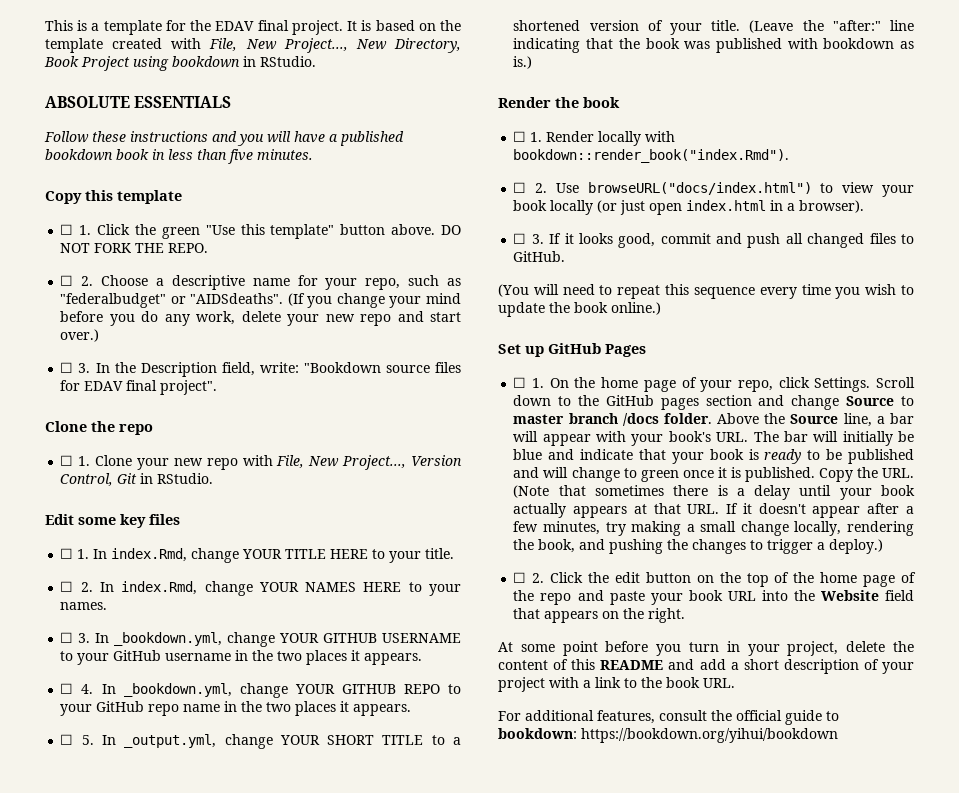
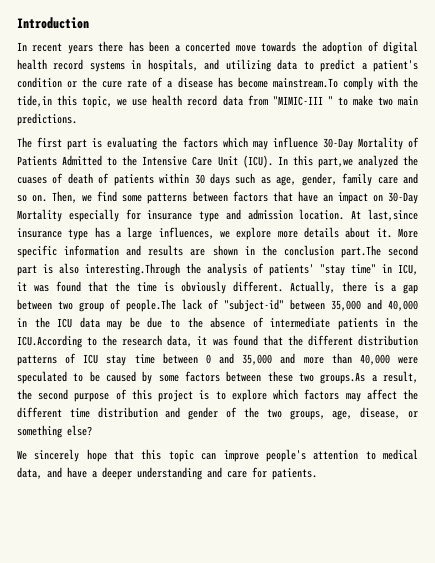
- This is a template for the EDAV final project. It is based on the template created with File, New Project..., New Directory, Book Project using bookdown in RStudio.
- ABSOLUTE ESSENTIALS
- Follow these instructions and you will have a published bookdown book in less than five minutes.
- Copy this template
- ☐ 1. Click the green "Use this template" button above. DO NOT FORK THE REPO.
- ☐ 2. Choose a descriptive name for your repo, such as "federalbudget" or "AIDSdeaths". (If you change your mind before you do any work, delete your new repo and start over.)
- ☐ 3. In the Description field, write: "Bookdown source files for EDAV final project".
- Clone the repo
- ☐ 1. Clone your new repo with File, New Project..., Version Control, Git in RStudio.
- Edit some key files
- ☐ 1. In index.Rmd, change YOUR TITLE HERE to your title.
- ☐ 2. In index.Rmd, change YOUR NAMES HERE to your names.
- ☐ 3. In _bookdown.yml, change YOUR GITHUB USERNAME to your GitHub username in the two places it appears.
- ☐ 4. In _bookdown.yml, change YOUR GITHUB REPO to your GitHub repo name in the two places it appears.
- ☐ 5. In _output.yml, change YOUR SHORT TITLE to a shortened version of your title. (Leave the "after:" line indicating that the book was published with bookdown as is.)
- Render the book
- ☐ 1. Render locally with bookdown::render_book("index.Rmd").
- ☐ 2. Use browseURL("docs/index.html") to view your book locally (or just open index.html in a browser).
- ☐ 3. If it looks good, commit and push all changed files to GitHub.
- (You will need to repeat this sequence every time you wish to update the book online.)
- Set up GitHub Pages
- ☐ 1. On the home page of your repo, click Settings. Scroll down to the GitHub pages section and change Source to master branch /docs folder. Above the Source line, a bar will appear with your book's URL. The bar will initially be blue and indicate that your book is ready to be published and will change to green once it is published. Copy the URL. (Note that sometimes there is a delay until your book actually appears at that URL. If it doesn't appear after a few minutes, try making a small change locally, rendering the book, and pushing the changes to trigger a deploy.)
- ☐ 2. Click the edit button on the top of the home page of the repo and paste your book URL into the Website field that appears on the right.
- At some point before you turn in your project, delete the content of this README and add a short description of your project with a link to the book URL.
- For additional features, consult the official guide to bookdown: https://bookdown.org/yihui/bookdown
+ Introduction
+ In recent years there has been a concerted move towards the adoption of digital health record systems in hospitals, and utilizing data to predict a patient's condition or the cure rate of a disease has become mainstream.To comply with the tide,in this topic, we use health record data from "MIMIC-III " to make two main predictions.
+ The first part is evaluating the factors which may influence 30-Day Mortality of Patients Admitted to the Intensive Care Unit (ICU). In this part,we analyzed the cuases of death of patients within 30 days such as age, gender, family care and so on. Then, we find some patterns between factors that have an impact on 30-Day Mortality especially for insurance type and admission location. At last,since insurance type has a large influences, we explore more details about it. More specific information and results are shown in the conclusion part.The second part is also interesting.Through the analysis of patients' "stay time" in ICU, it was found that the time is obviously different. Actually, there is a gap between two group of people.The lack of "subject-id" between 35,000 and 40,000 in the ICU data may be due to the absence of intermediate patients in the ICU.According to the research data, it was found that the different distribution patterns of ICU stay time between 0 and 35,000 and more than 40,000 were speculated to be caused by some factors between these two groups.As a result, the second purpose of this project is to explore which factors may affect the different time distribution and gender of the two groups, age, disease, or something else?
+ We sincerely hope that this topic can improve people's attention to medical data, and have a deeper understanding and care for patients.

